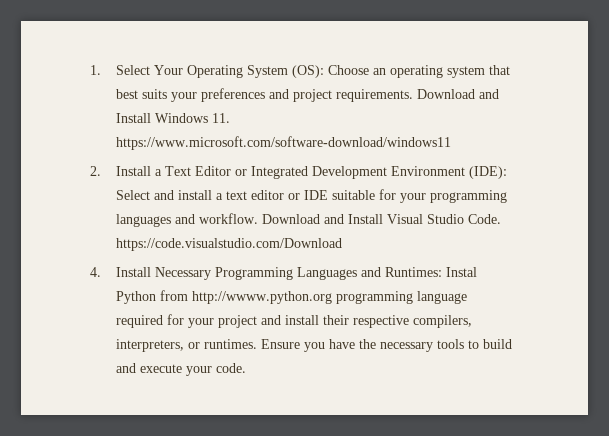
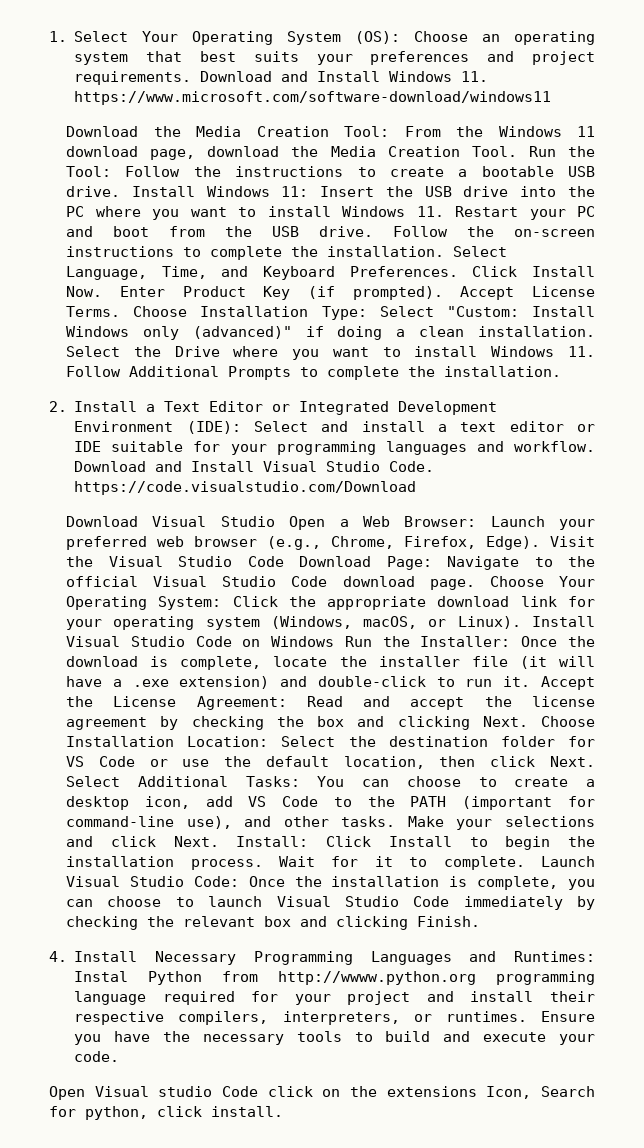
+ Download the Media Creation Tool: From the Windows 11 download page, download the Media Creation Tool. Run the Tool: Follow the instructions to create a bootable USB drive. Install Windows 11: Insert the USB drive into the PC where you want to install Windows 11. Restart your PC and boot from the USB drive. Follow the on-screen instructions to complete the installation. Select Language, Time, and Keyboard Preferences. Click Install Now. Enter Product Key (if prompted). Accept License Terms. Choose Installation Type: Select "Custom: Install Windows only (advanced)" if doing a clean installation. Select the Drive where you want to install Windows 11. Follow Additional Prompts to complete the installation.
+ Download Visual Studio Open a Web Browser: Launch your preferred web browser (e.g., Chrome, Firefox, Edge). Visit the Visual Studio Code Download Page: Navigate to the official Visual Studio Code download page. Choose Your Operating System: Click the appropriate download link for your operating system (Windows, macOS, or Linux). Install Visual Studio Code on Windows Run the Installer: Once the download is complete, locate the installer file (it will have a .exe extension) and double-click to run it. Accept the License Agreement: Read and accept the license agreement by checking the box and clicking Next. Choose Installation Location: Select the destination folder for VS Code or use the default location, then click Next. Select Additional Tasks: You can choose to create a desktop icon, add VS Code to the PATH (important for command-line use), and other tasks. Make your selections and click Next. Install: Click Install to begin the installation process. Wait for it to complete. Launch Visual Studio Code: Once the installation is complete, you can choose to launch Visual Studio Code immediately by checking the relevant box and clicking Finish.
+ Open Visual studio Code click on the extensions Icon, Search for python, click install.

